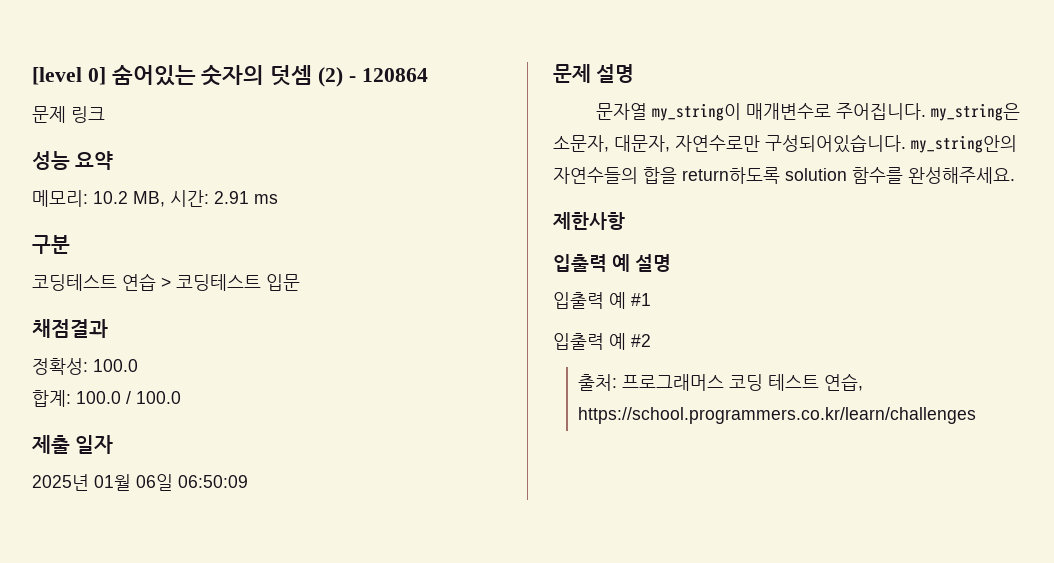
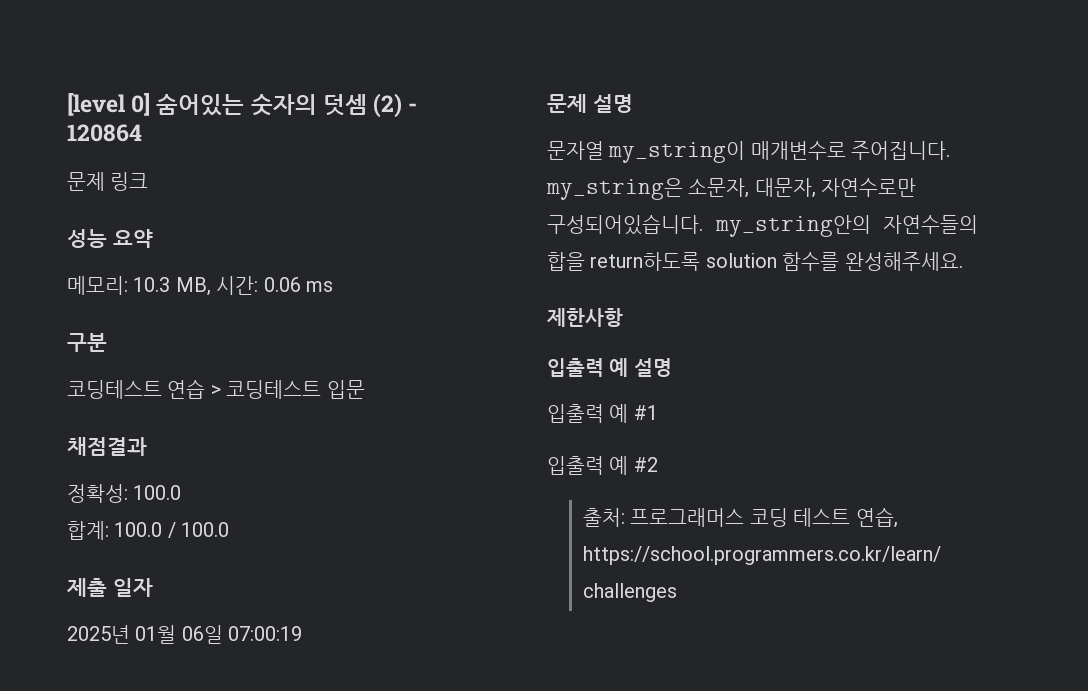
- 메모리: 10.2 MB, 시간: 2.91 ms
+ 메모리: 10.3 MB, 시간: 0.06 ms
- 2025년 01월 06일 06:50:09
+ 2025년 01월 06일 07:00:19

